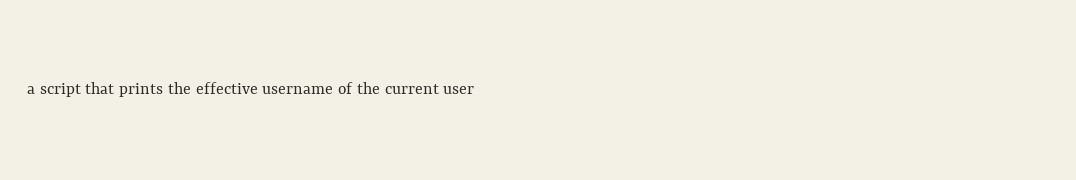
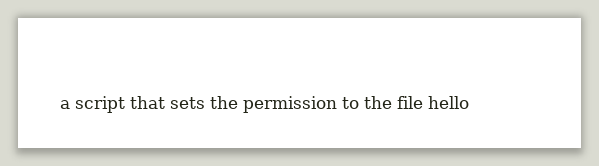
- a script that prints the effective username of the current user
+ a script that sets the permission to the file hello

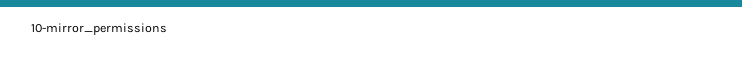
- a script that sets the permission to the file hello
+ 10-mirror_permissions

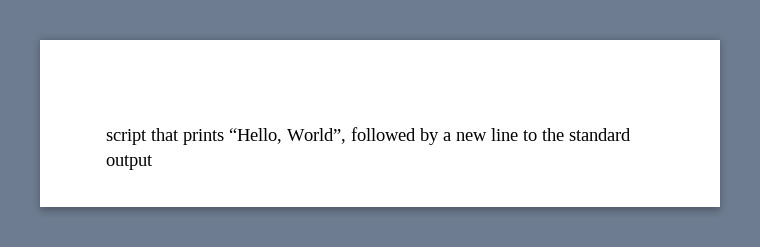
- 10-mirror_permissions
+ script that prints “Hello, World”, followed by a new line to the standard output

